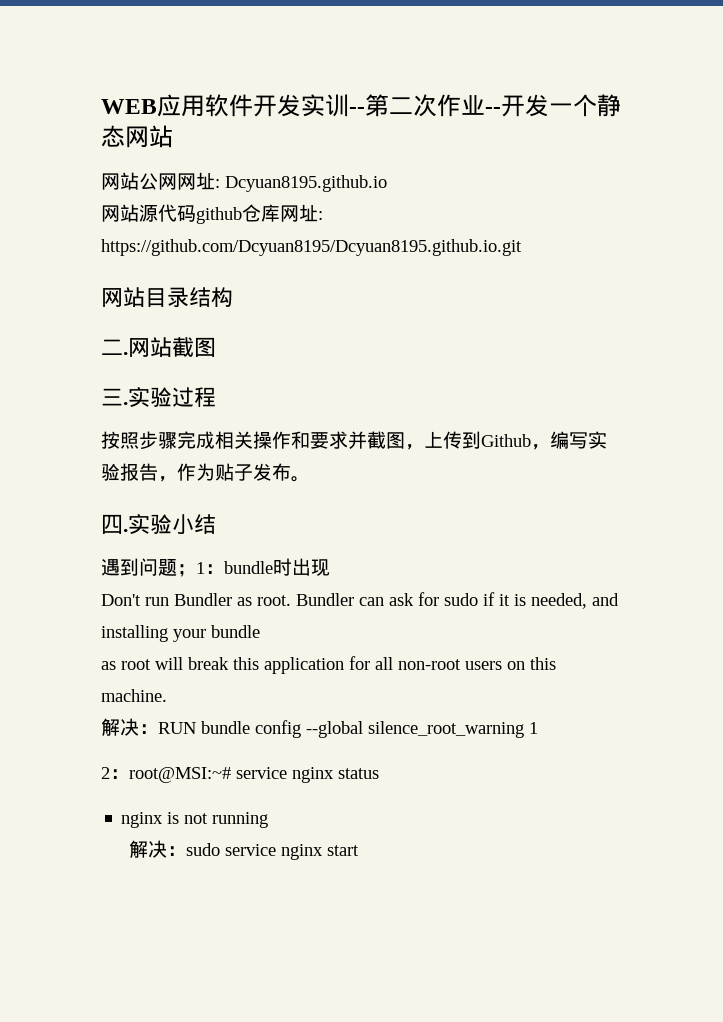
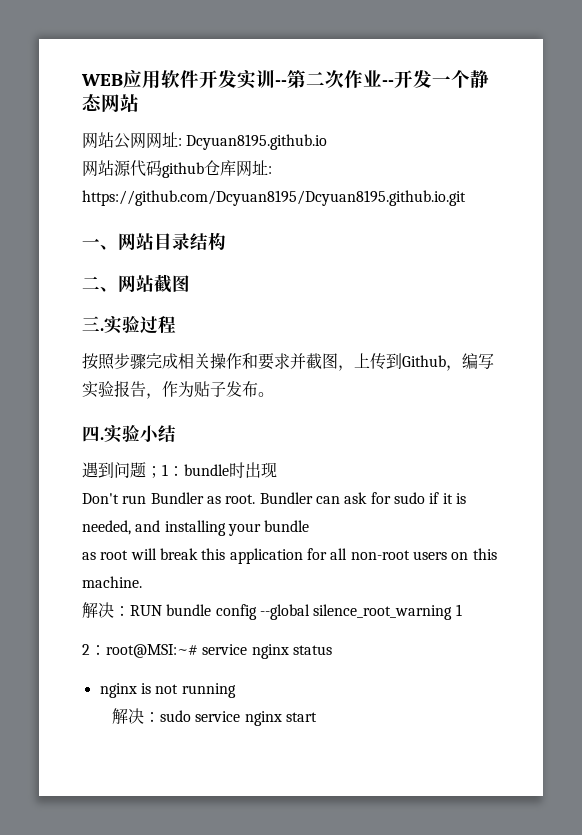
- 网站目录结构
+ 一、网站目录结构
- 二.网站截图
+ 二、网站截图

